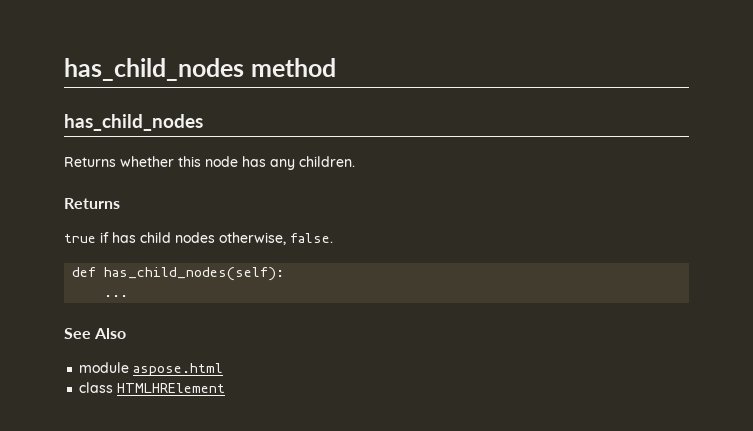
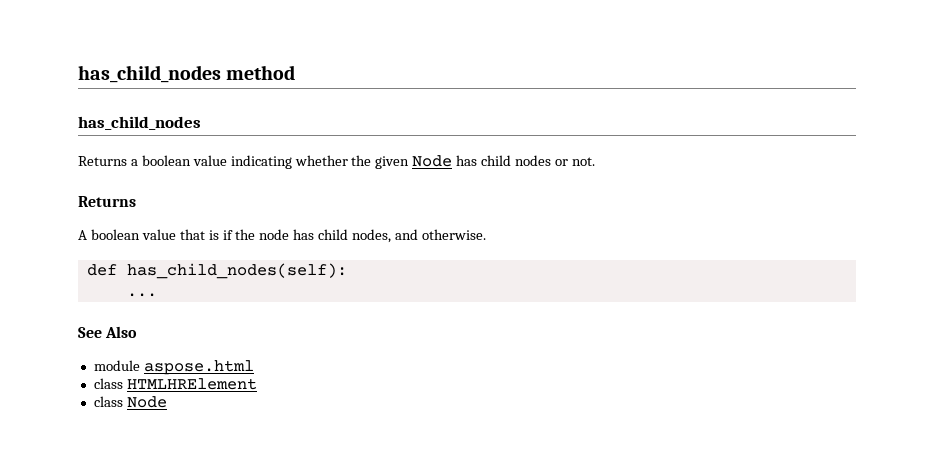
- Returns whether this node has any children.
+ Returns a boolean value indicating whether the given Node has child nodes or not.
  Returns
- true if has child nodes otherwise, false.
+ A boolean value that is if the node has child nodes, and otherwise.
+ class Node

